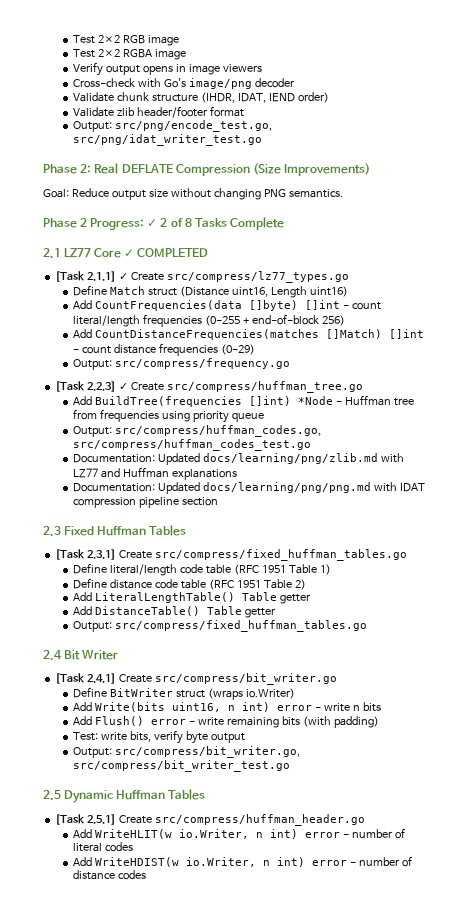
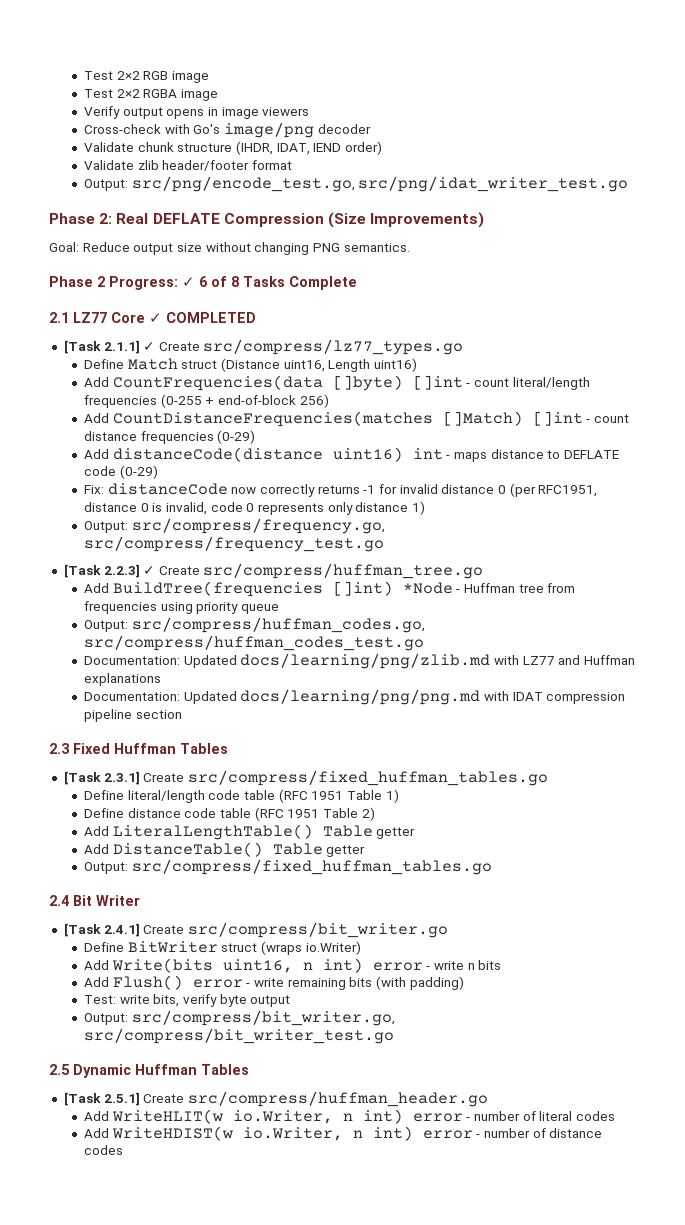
- Phase 2 Progress: ✓ 2 of 8 Tasks Complete
+ Phase 2 Progress: ✓ 6 of 8 Tasks Complete
- Output: src/compress/frequency.go
+ Add distanceCode(distance uint16) int - maps distance to DEFLATE code (0-29)
+ Fix: distanceCode now correctly returns -1 for invalid distance 0 (per RFC1951, distance 0 is invalid, code 0 represents only distance 1)
+ Output: src/compress/frequency.go, src/compress/frequency_test.go

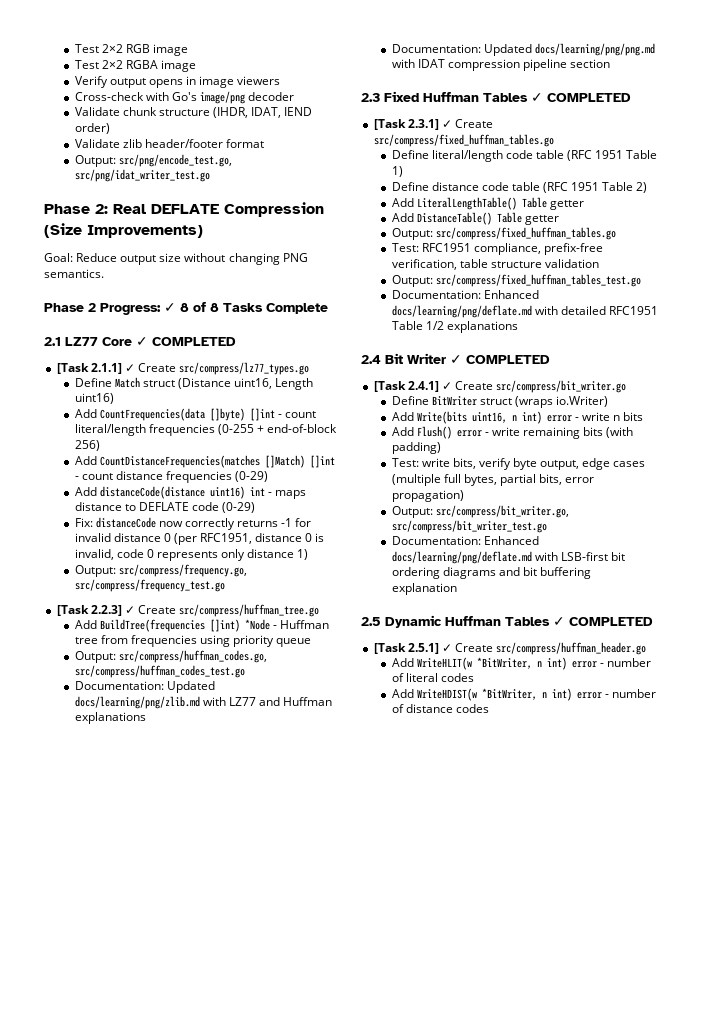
- Phase 2 Progress: ✓ 6 of 8 Tasks Complete
+ Phase 2 Progress: ✓ 8 of 8 Tasks Complete
- 2.3 Fixed Huffman Tables
+ 2.3 Fixed Huffman Tables ✓ COMPLETED
- [Task 2.3.1] Create src/compress/fixed_huffman_tables.go
+ [Task 2.3.1] ✓ Create src/compress/fixed_huffman_tables.go
+ Test: RFC1951 compliance, prefix-free verification, table structure validation
+ Output: src/compress/fixed_huffman_tables_test.go
+ Documentation: Enhanced docs/learning/png/deflate.md with detailed RFC1951 Table 1/2 explanations
- 2.4 Bit Writer
+ 2.4 Bit Writer ✓ COMPLETED
- [Task 2.4.1] Create src/compress/bit_writer.go
+ [Task 2.4.1] ✓ Create src/compress/bit_writer.go
- Test: write bits, verify byte output
+ Test: write bits, verify byte output, edge cases (multiple full bytes, partial bits, error propagation)
  Output: src/compress/bit_writer.go, src/compress/bit_writer_test.go
+ Documentation: Enhanced docs/learning/png/deflate.md with LSB-first bit ordering diagrams and bit buffering explanation
- 2.5 Dynamic Huffman Tables
+ 2.5 Dynamic Huffman Tables ✓ COMPLETED
- [Task 2.5.1] Create src/compress/huffman_header.go
+ [Task 2.5.1] ✓ Create src/compress/huffman_header.go
- Add WriteHLIT(w io.Writer, n int) error - number of literal codes
+ Add WriteHLIT(w *BitWriter, n int) error - number of literal codes
- Add WriteHDIST(w io.Writer, n int) error - number of distance codes
+ Add WriteHDIST(w *BitWriter, n int) error - number of distance codes

